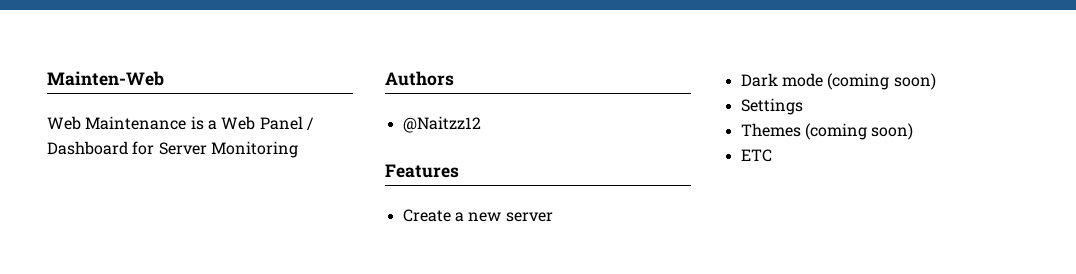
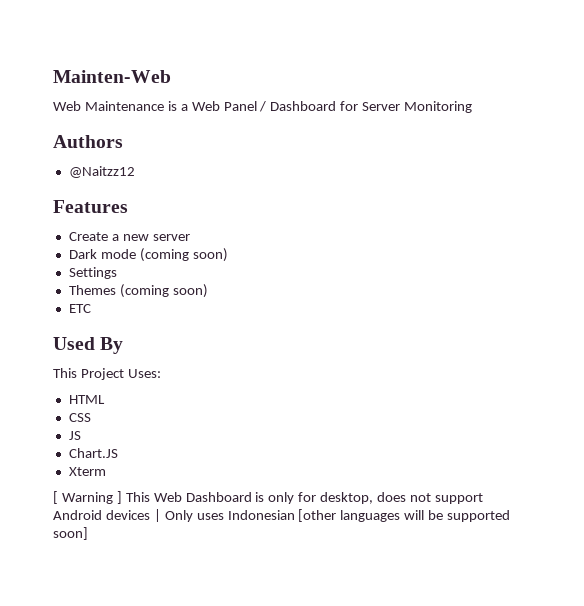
+ Used By
+ This Project Uses:
+ HTML
+ CSS
+ JS
+ Chart.JS
+ Xterm
+ [ Warning ] This Web Dashboard is only for desktop, does not support Android devices | Only uses Indonesian [other languages will be supported soon]

